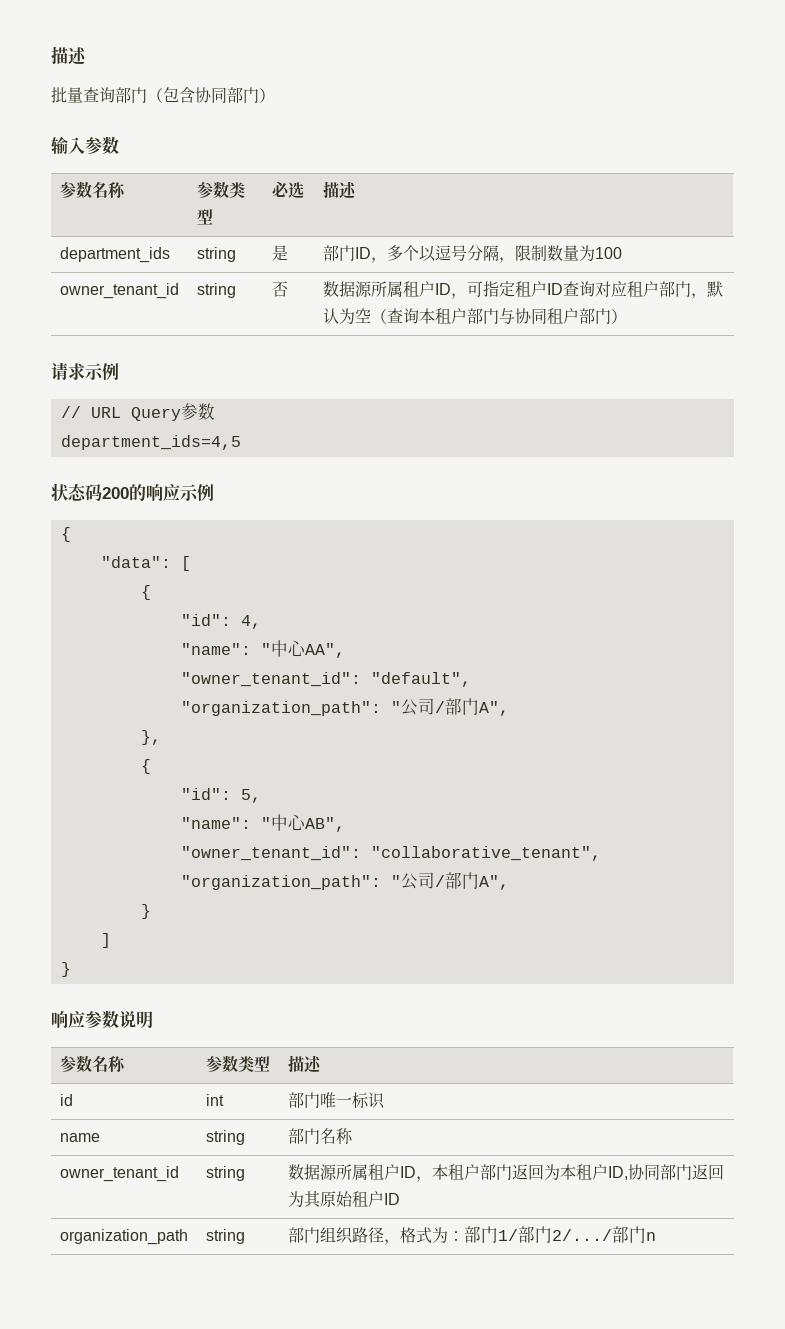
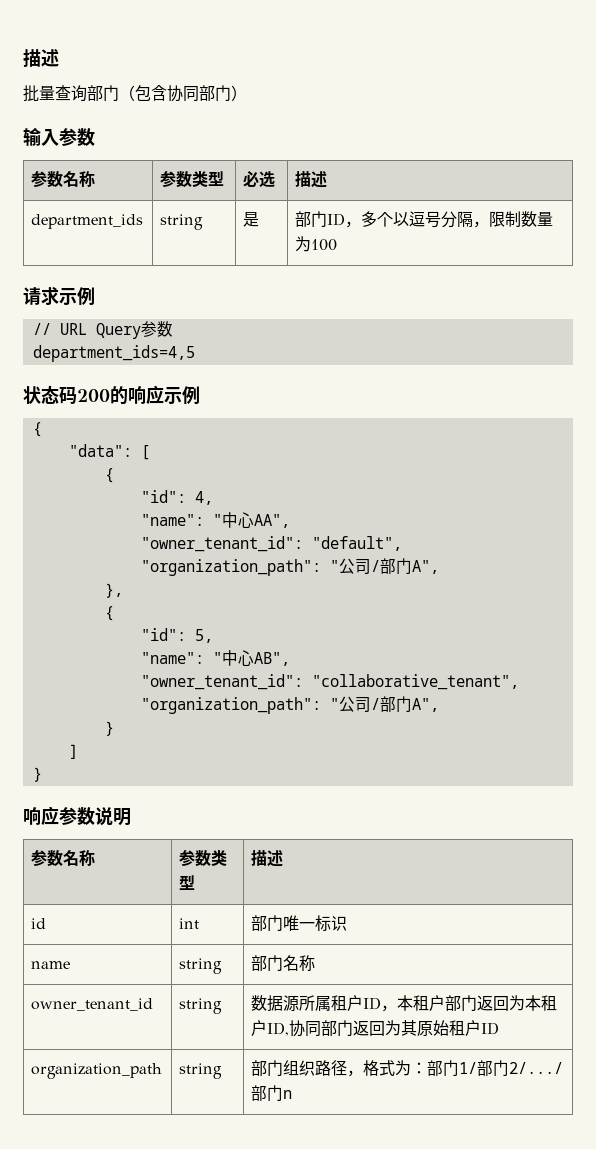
- owner_tenant_id | string | 否 | 数据源所属租户ID，可指定租户ID查询对应租户部门，默认为空（查询本租户部门与协同租户部门）

